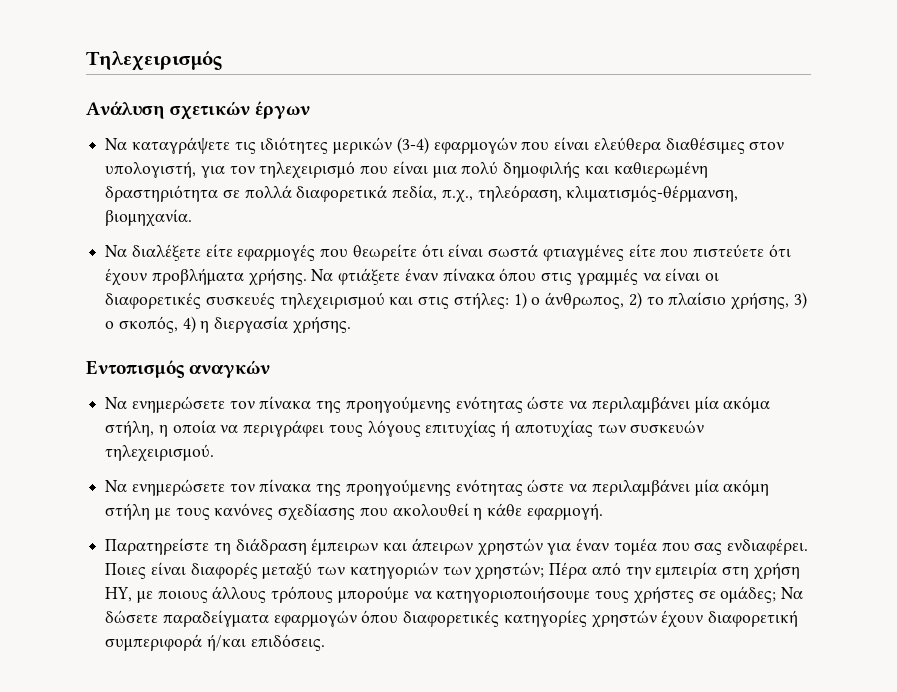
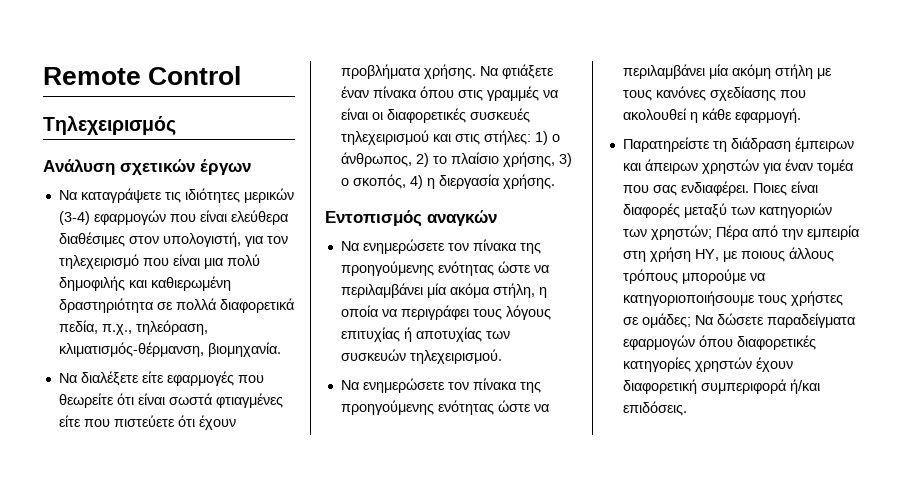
+ Remote Control

